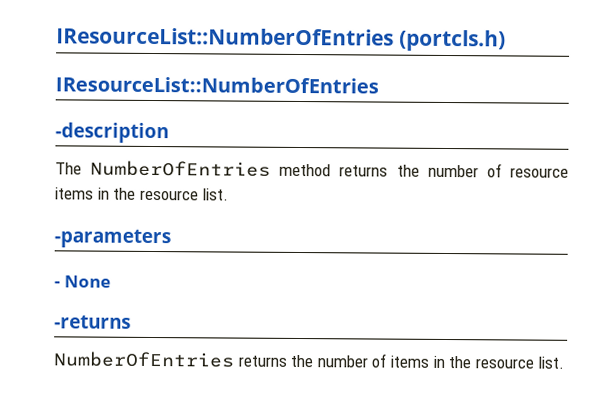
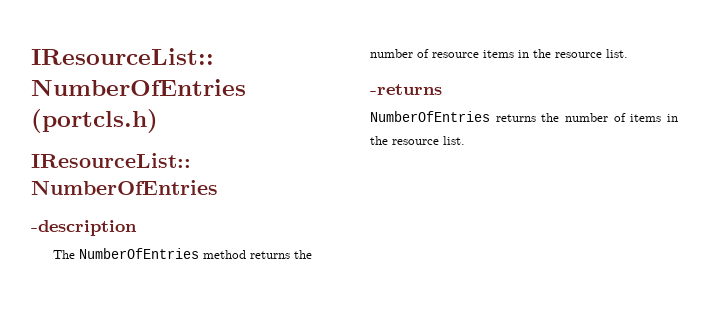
- -parameters
- - None

